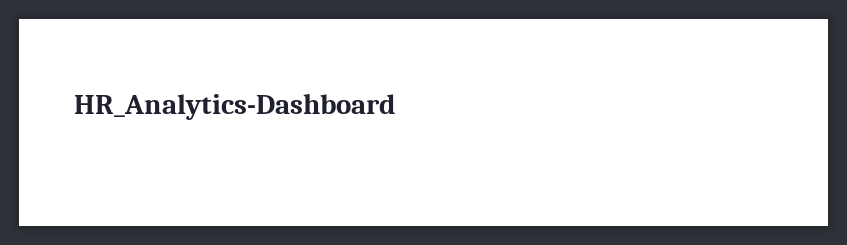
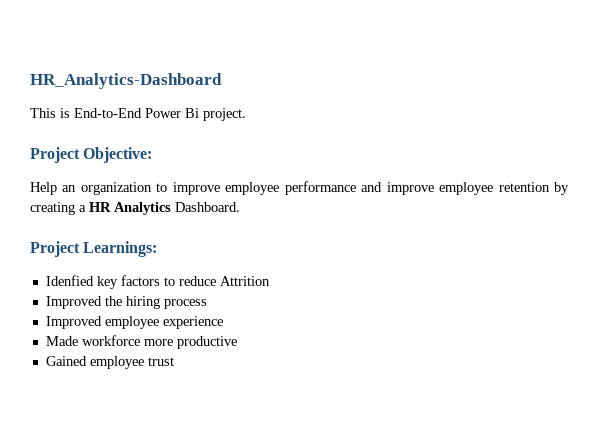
+ This is End-to-End Power Bi project.
+ Project Objective:
+ Help an organization to improve employee performance and improve employee retention by creating a HR Analytics Dashboard.
+ Project Learnings:
+ Idenfied key factors to reduce Attrition
+ Improved the hiring process
+ Improved employee experience
+ Made workforce more productive
+ Gained employee trust

